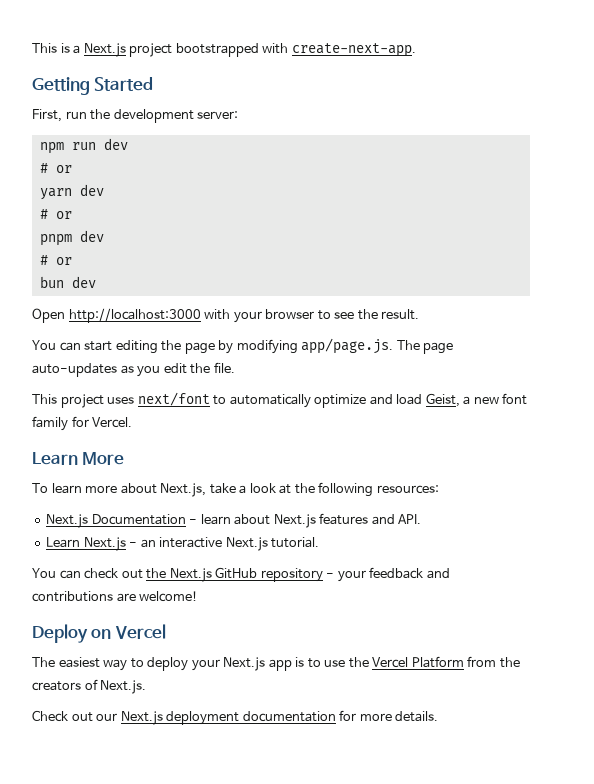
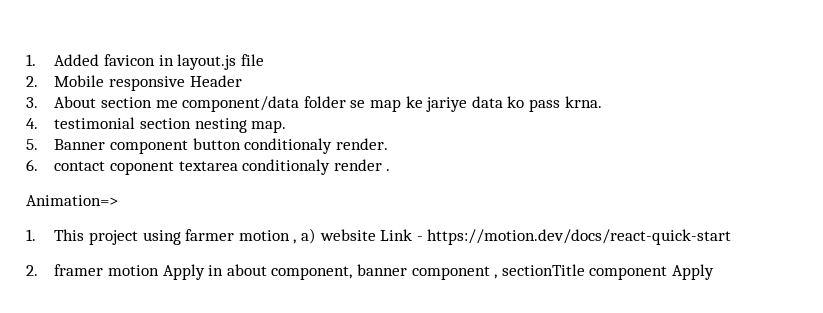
- This is a Next.js project bootstrapped with create-next-app.
- Getting Started
- First, run the development server:
- npm run dev
- # or
- yarn dev
- # or
- pnpm dev
- # or
- bun dev
- Open http://localhost:3000 with your browser to see the result.
- You can start editing the page by modifying app/page.js. The page auto-updates as you edit the file.
- This project uses next/font to automatically optimize and load Geist, a new font family for Vercel.
- Learn More
- To learn more about Next.js, take a look at the following resources:
- Next.js Documentation - learn about Next.js features and API.
- Learn Next.js - an interactive Next.js tutorial.
- You can check out the Next.js GitHub repository - your feedback and contributions are welcome!
- Deploy on Vercel
- The easiest way to deploy your Next.js app is to use the Vercel Platform from the creators of Next.js.
- Check out our Next.js deployment documentation for more details.
+ 1. Added favicon in layout.js file
+ 2. Mobile responsive Header
+ 3. About section me component/data folder se map ke jariye data ko pass krna.
+ 4. testimonial section nesting map.
+ 5. Banner component button conditionaly render.
+ 6. contact coponent textarea conditionaly render .
+ Animation=>
+ 1. This project using farmer motion , a) website Link - https://motion.dev/docs/react-quick-start
+ 2. framer motion Apply in about component, banner component , sectionTitle component Apply

